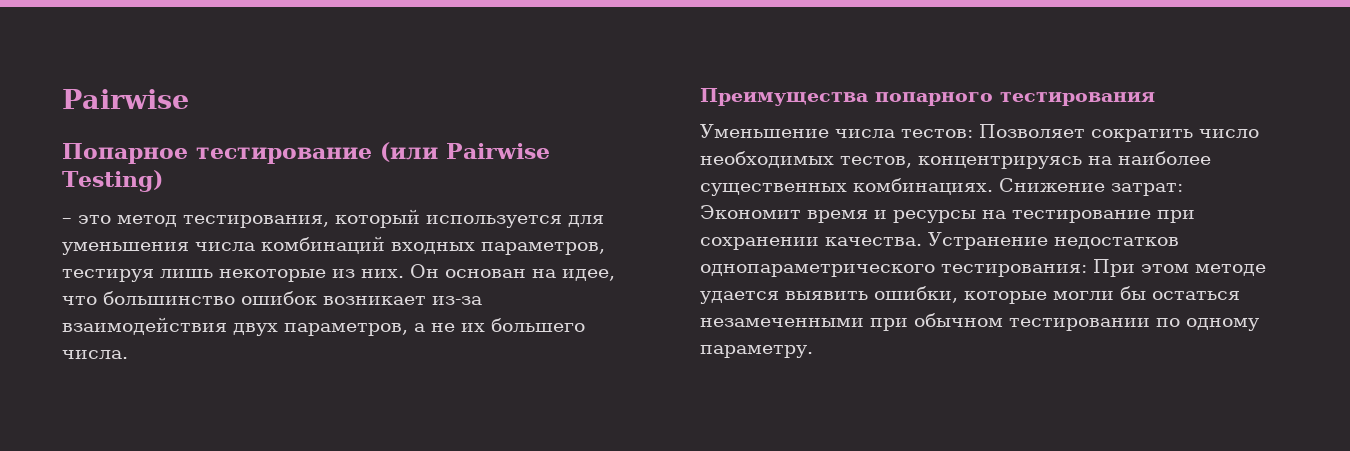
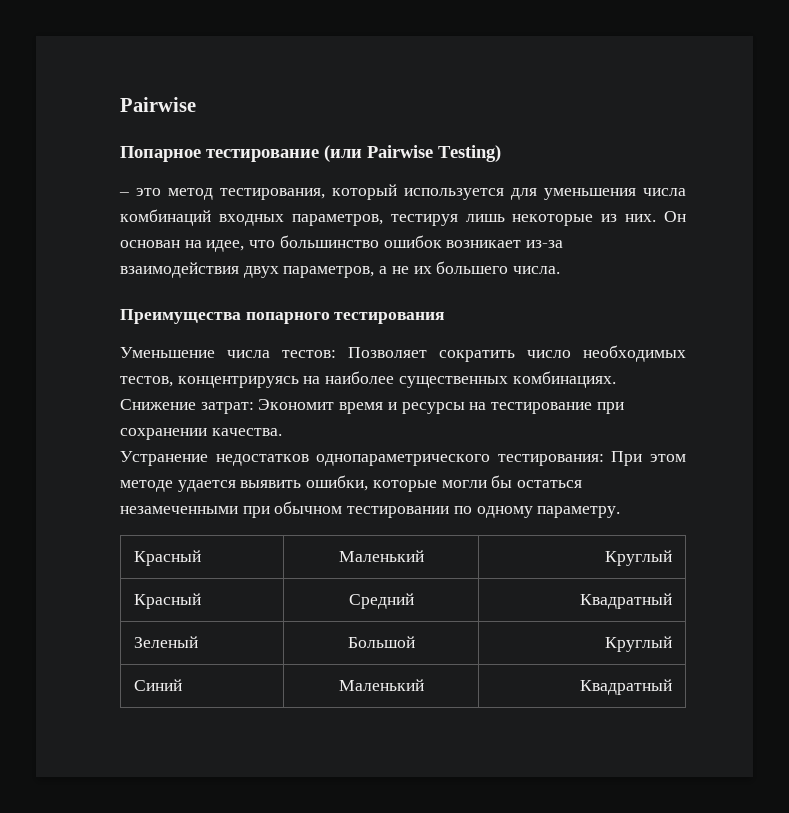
- Снижение затрат: Экономит время и ресурсы на тестирование при сохранении качества. Устранение недостатков однопараметрического тестирования: При этом методе удается выявить ошибки, которые могли бы остаться незамеченными при обычном тестировании по одному параметру.
+ Снижение затрат: Экономит время и ресурсы на тестирование при сохранении качества.
+ Устранение недостатков однопараметрического тестирования: При этом методе удается выявить ошибки, которые могли бы остаться незамеченными при обычном тестировании по одному параметру.
+ Красный | Маленький | Круглый
+ Красный | Средний | Квадратный
+ Зеленый | Большой | Круглый
+ Синий | Маленький | Квадратный

